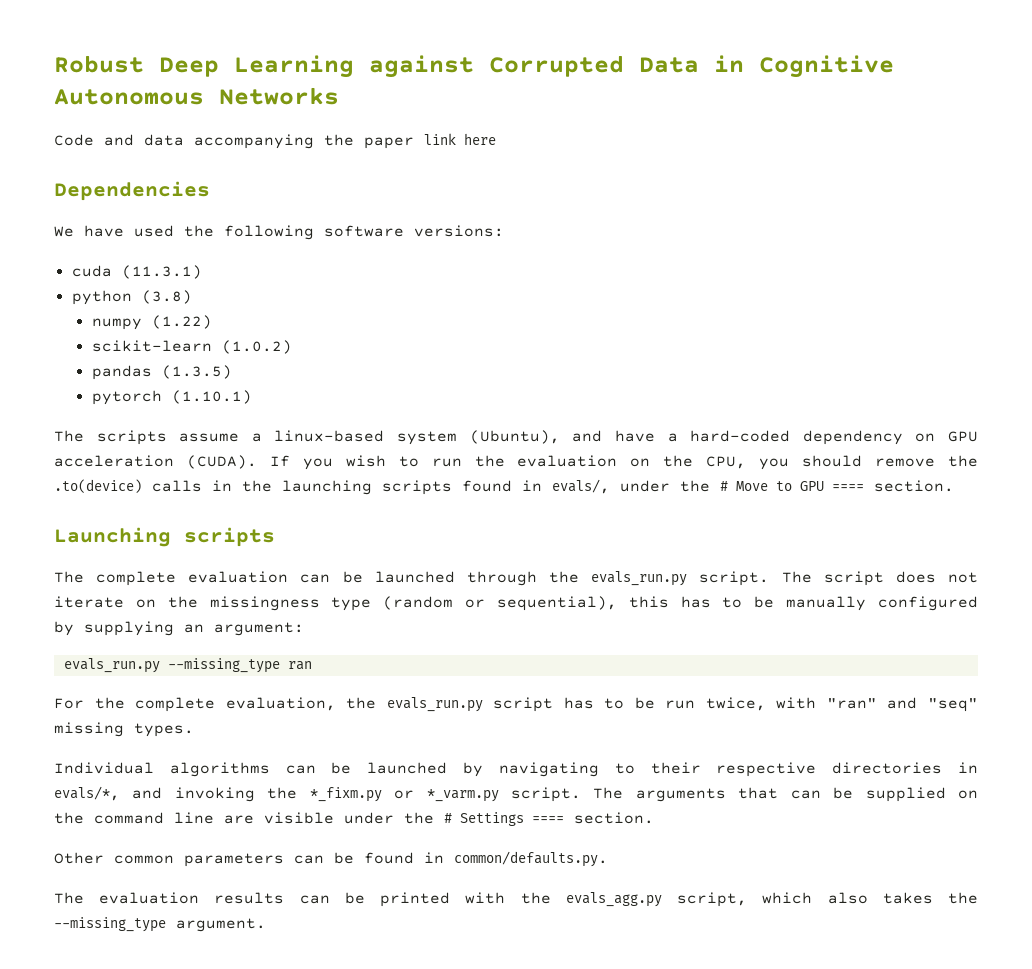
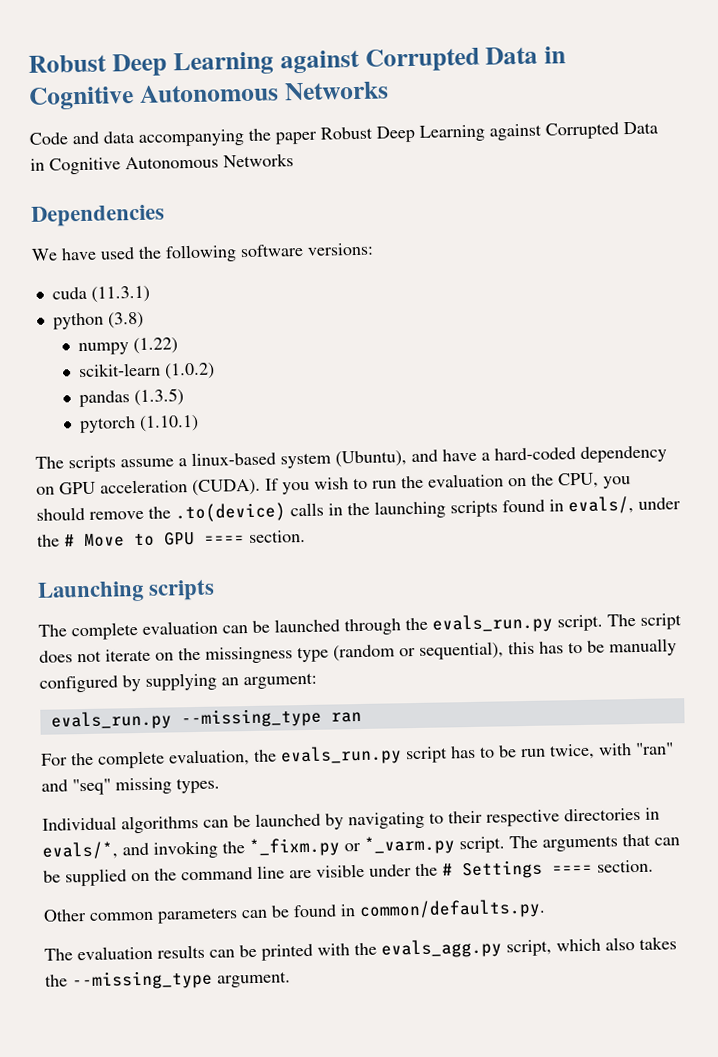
- Code and data accompanying the paper link here
+ Code and data accompanying the paper Robust Deep Learning against Corrupted Data in Cognitive Autonomous Networks

